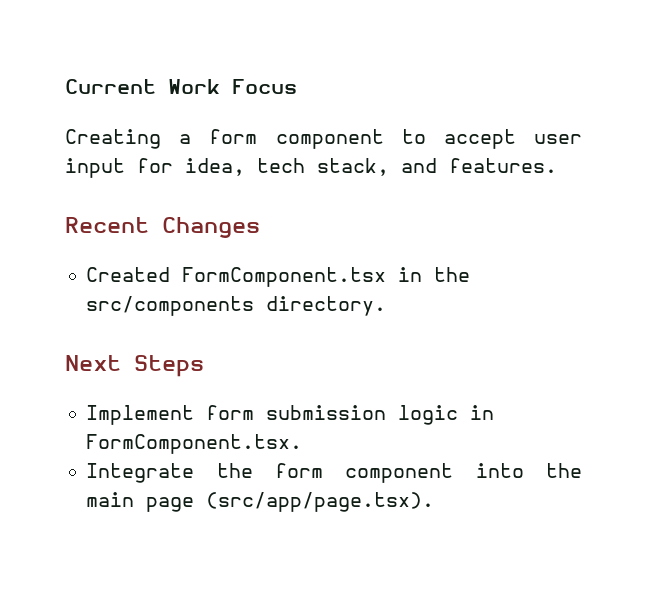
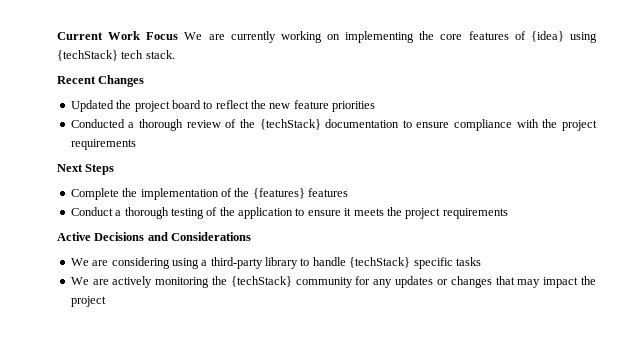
- Current Work Focus
- Creating a form component to accept user input for idea, tech stack, and features.
+ Current Work Focus We are currently working on implementing the core features of {idea} using {techStack} tech stack.
  Recent Changes
- Created FormComponent.tsx in the src/components directory.
+ Updated the project board to reflect the new feature priorities
+ Conducted a thorough review of the {techStack} documentation to ensure compliance with the project requirements
  Next Steps
- Implement form submission logic in FormComponent.tsx.
- Integrate the form component into the main page (src/app/page.tsx).
+ Complete the implementation of the {features} features
+ Conduct a thorough testing of the application to ensure it meets the project requirements
+ Active Decisions and Considerations
+ We are considering using a third-party library to handle {techStack} specific tasks
+ We are actively monitoring the {techStack} community for any updates or changes that may impact the project

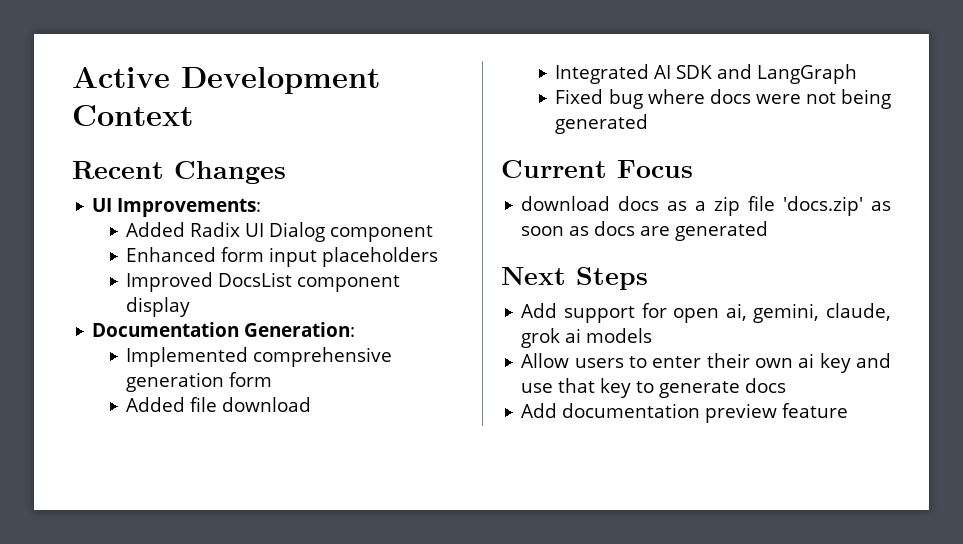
- Current Work Focus We are currently working on implementing the core features of {idea} using {techStack} tech stack.
+ Active Development Context
  Recent Changes
- Updated the project board to reflect the new feature priorities
- Conducted a thorough review of the {techStack} documentation to ensure compliance with the project requirements
+ UI Improvements:
+ Added Radix UI Dialog component
+ Enhanced form input placeholders
+ Improved DocsList component display
+ Documentation Generation:
+ Implemented comprehensive generation form
+ Added file download
+ Integrated AI SDK and LangGraph
+ Fixed bug where docs were not being generated
+ Current Focus
+ download docs as a zip file 'docs.zip' as soon as docs are generated
  Next Steps
- Complete the implementation of the {features} features
- Conduct a thorough testing of the application to ensure it meets the project requirements
- Active Decisions and Considerations
- We are considering using a third-party library to handle {techStack} specific tasks
- We are actively monitoring the {techStack} community for any updates or changes that may impact the project
+ Add support for open ai, gemini, claude, grok ai models
+ Allow users to enter their own ai key and use that key to generate docs
+ Add documentation preview feature

